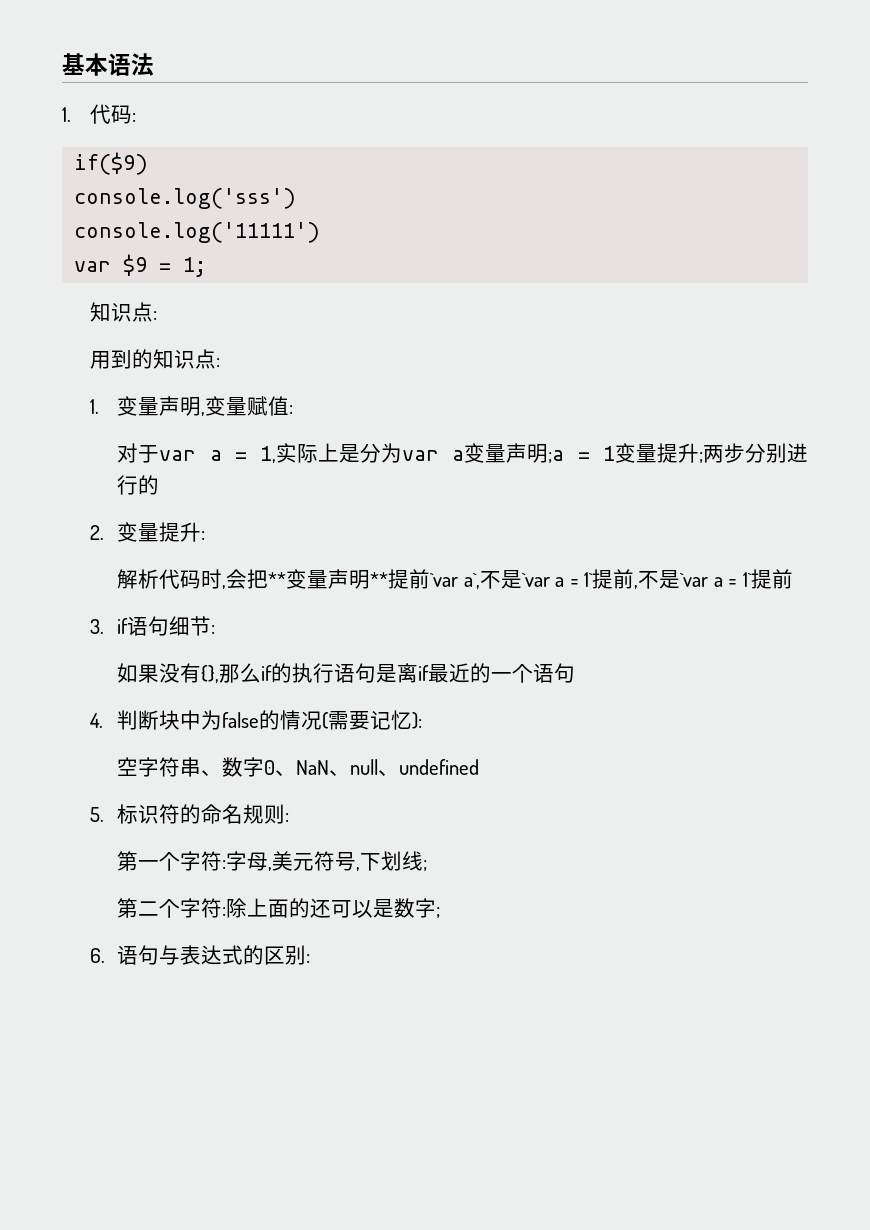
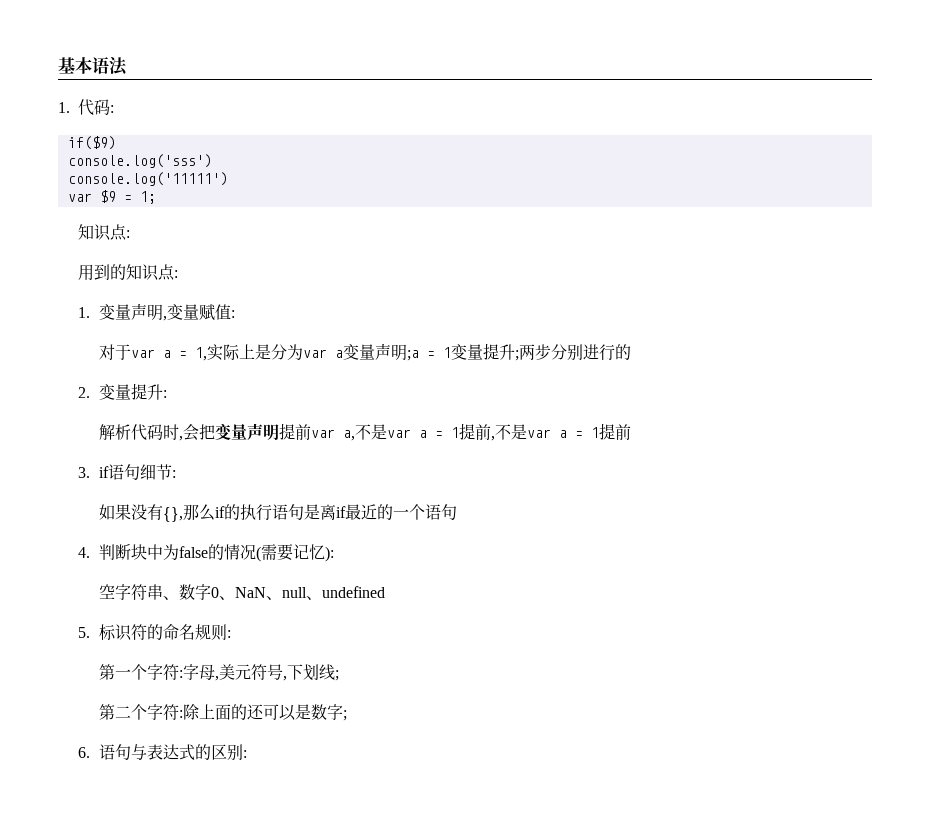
- 解析代码时,会把**变量声明**提前`var a`,不是`var a = 1`提前,不是`var a = 1`提前
+ 解析代码时,会把变量声明提前var a,不是var a = 1提前,不是var a = 1提前

